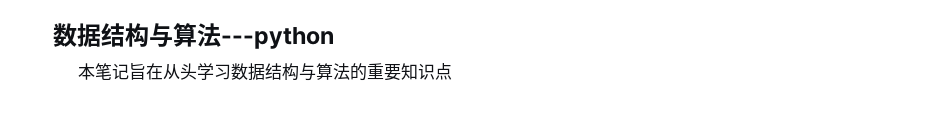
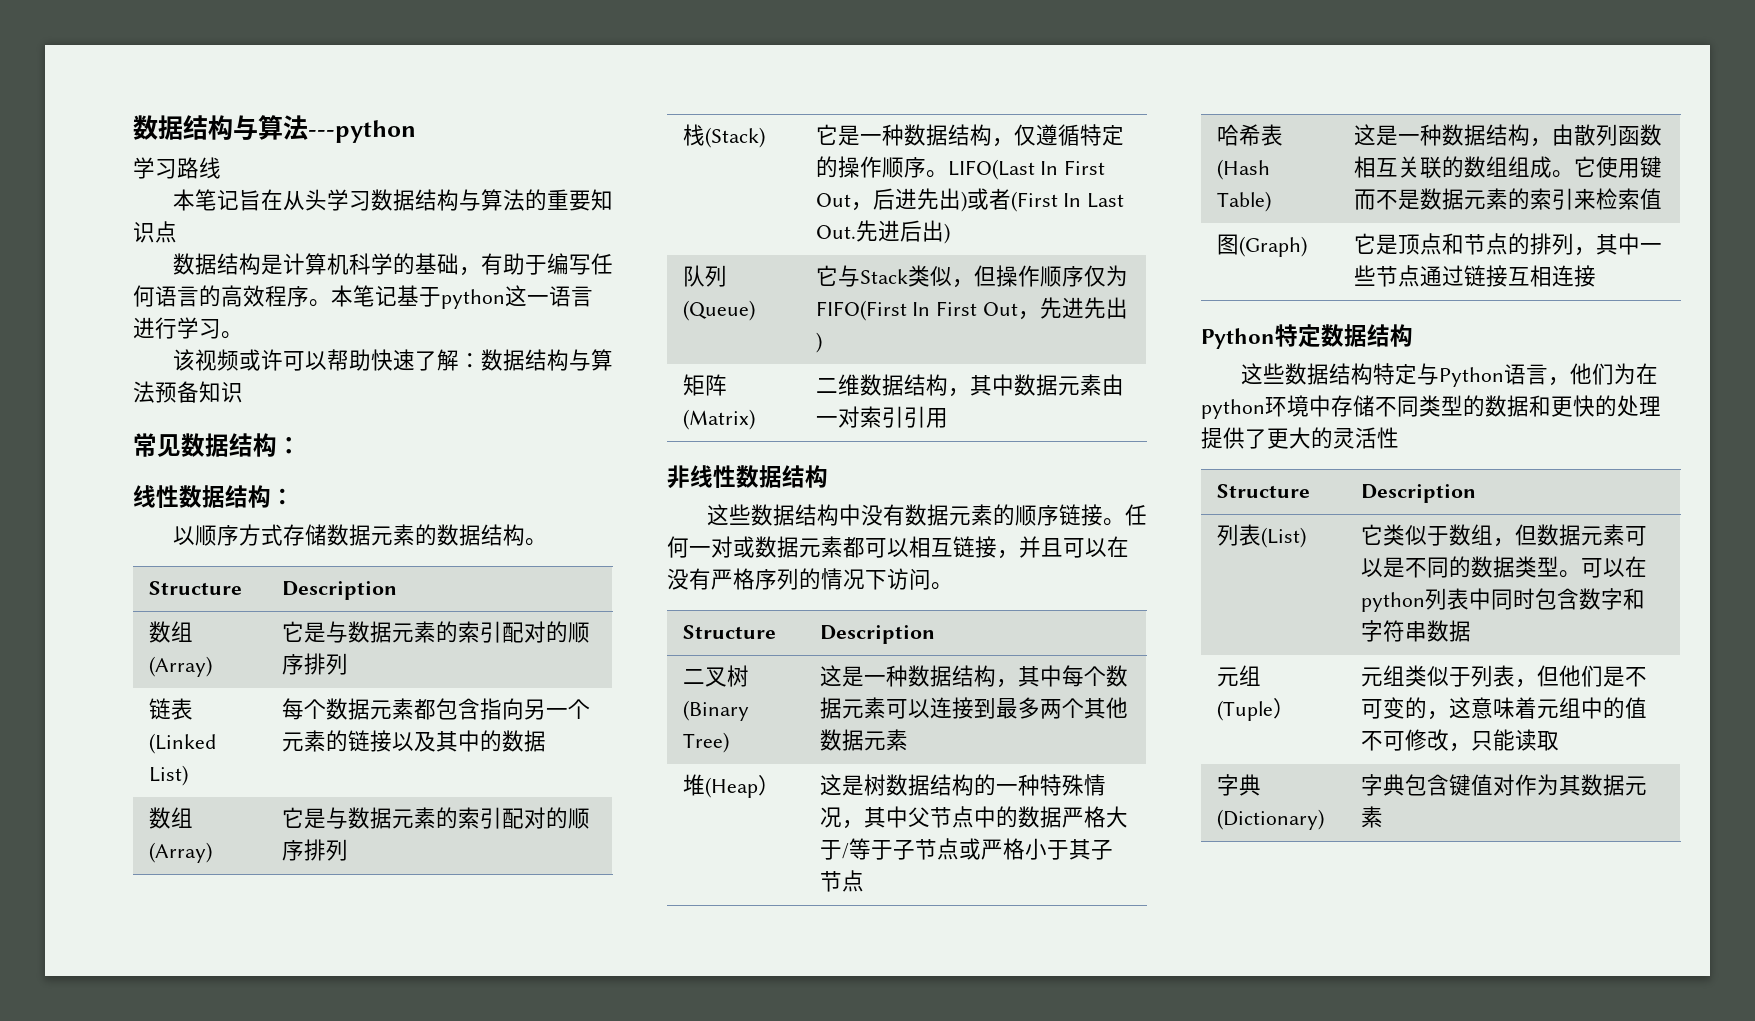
+ 学习路线
+ 数据结构是计算机科学的基础，有助于编写任何语言的高效程序。本笔记基于python这一语言进行学习。
+ 该视频或许可以帮助快速了解：数据结构与算法预备知识
+ 常见数据结构：
+ 线性数据结构：
+ 以顺序方式存储数据元素的数据结构。
+ Structure | Description
+ 数组(Array) | 它是与数据元素的索引配对的顺序排列
+ 链表(Linked List) | 每个数据元素都包含指向另一个元素的链接以及其中的数据
+ 数组(Array) | 它是与数据元素的索引配对的顺序排列
+ 栈(Stack) | 它是一种数据结构，仅遵循特定的操作顺序。LIFO(Last In First Out，后进先出)或者(First In Last Out.先进后出)
+ 队列(Queue) | 它与Stack类似，但操作顺序仅为FIFO(First In First Out，先进先出)
+ 矩阵(Matrix) | 二维数据结构，其中数据元素由一对索引引用
+ 非线性数据结构
+ 这些数据结构中没有数据元素的顺序链接。任何一对或数据元素都可以相互链接，并且可以在没有严格序列的情况下访问。
+ Structure | Description
+ 二叉树(Binary Tree) | 这是一种数据结构，其中每个数据元素可以连接到最多两个其他数据元素
+ 堆(Heap） | 这是树数据结构的一种特殊情况，其中父节点中的数据严格大于/等于子节点或严格小于其子节点
+ 哈希表(Hash Table) | 这是一种数据结构，由散列函数相互关联的数组组成。它使用键而不是数据元素的索引来检索值
+ 图(Graph) | 它是顶点和节点的排列，其中一些节点通过链接互相连接
+ Python特定数据结构
+ 这些数据结构特定与Python语言，他们为在python环境中存储不同类型的数据和更快的处理提供了更大的灵活性
+ Structure | Description
+ 列表(List) | 它类似于数组，但数据元素可以是不同的数据类型。可以在python列表中同时包含数字和字符串数据
+ 元组(Tuple） | 元组类似于列表，但他们是不可变的，这意味着元组中的值不可修改，只能读取
+ 字典(Dictionary) | 字典包含键值对作为其数据元素

